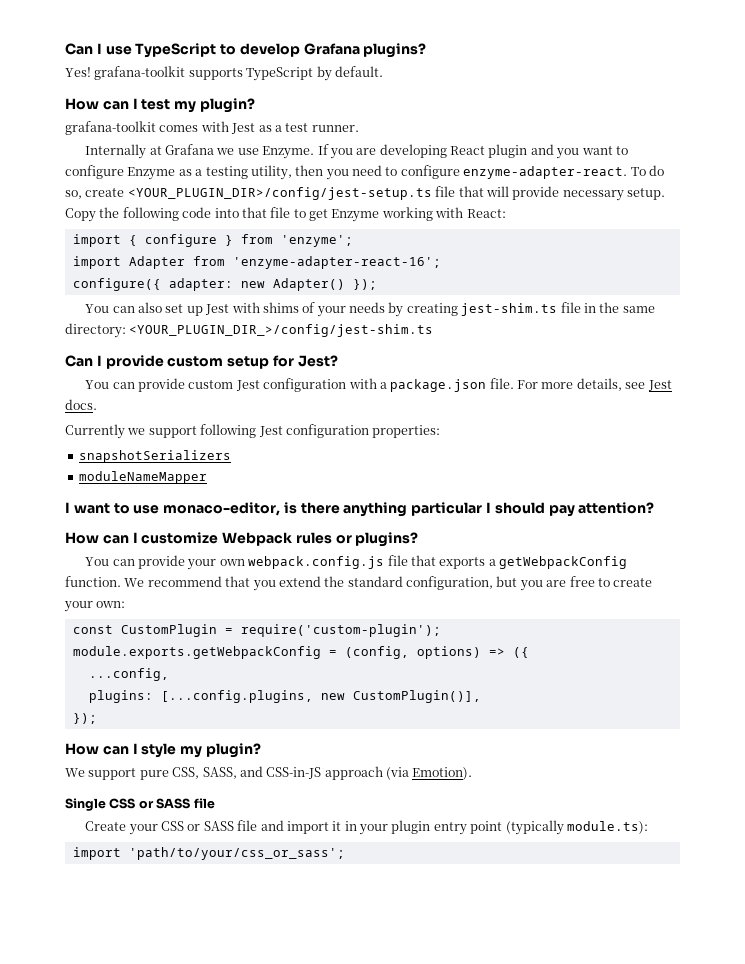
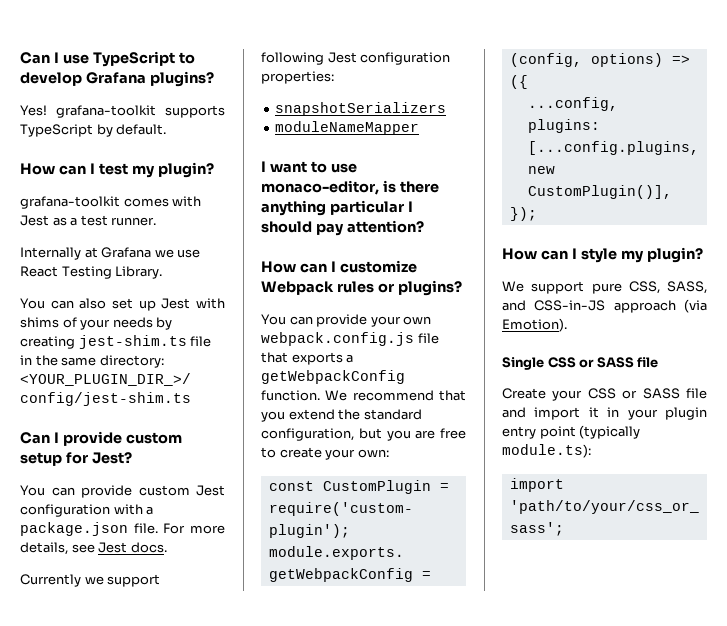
- Internally at Grafana we use Enzyme. If you are developing React plugin and you want to configure Enzyme as a testing utility, then you need to configure enzyme-adapter-react. To do so, create <YOUR_PLUGIN_DIR>/config/jest-setup.ts file that will provide necessary setup. Copy the following code into that file to get Enzyme working with React:
- import { configure } from 'enzyme';
- import Adapter from 'enzyme-adapter-react-16';
- configure({ adapter: new Adapter() });
+ Internally at Grafana we use React Testing Library.

